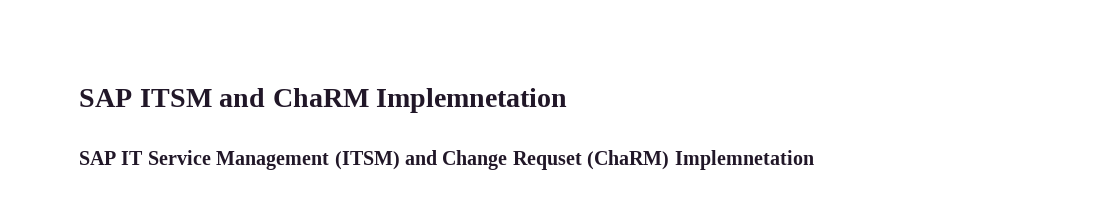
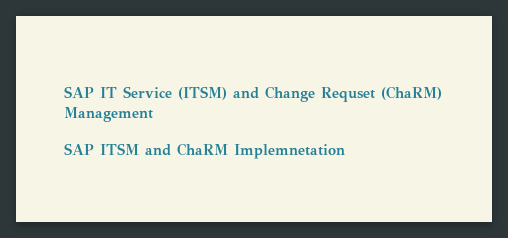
+ SAP IT Service (ITSM) and Change Requset (ChaRM) Management
  SAP ITSM and ChaRM Implemnetation
- SAP IT Service Management (ITSM) and Change Requset (ChaRM) Implemnetation

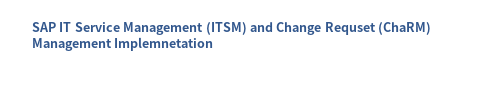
- SAP IT Service (ITSM) and Change Requset (ChaRM) Management
- SAP ITSM and ChaRM Implemnetation
+ SAP IT Service Management (ITSM) and Change Requset (ChaRM) Management Implemnetation

